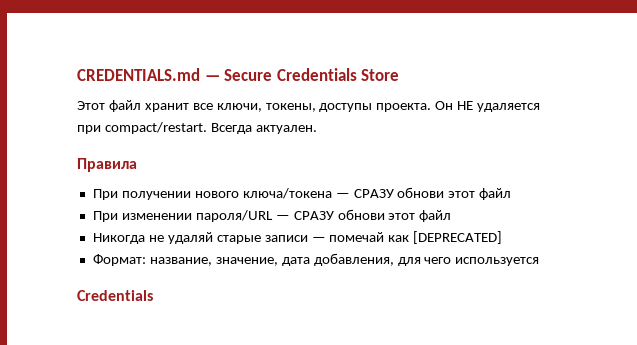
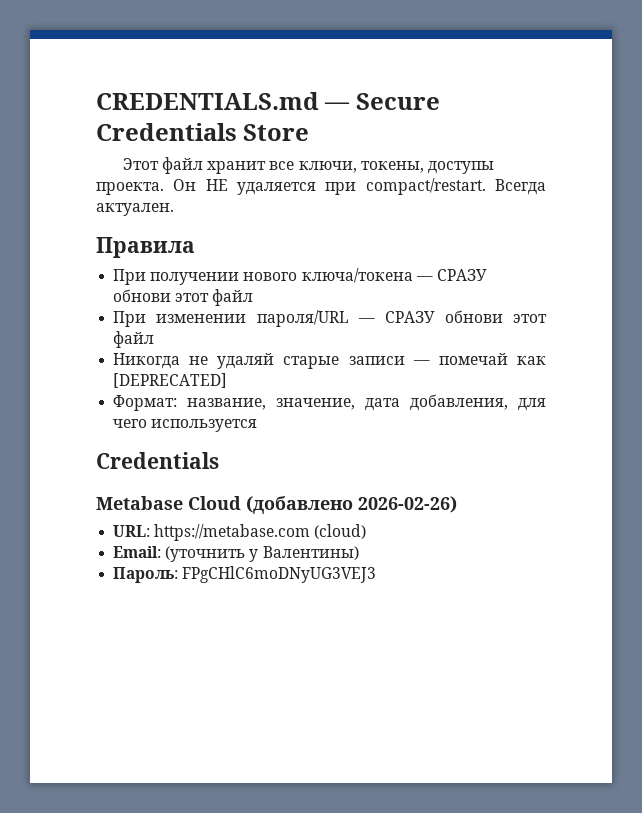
+ Metabase Cloud (добавлено 2026-02-26)
+ URL: https://metabase.com (cloud)
+ Email: (уточнить у Валентины)
+ Пароль: FPgCHlC6moDNyUG3VEJ3

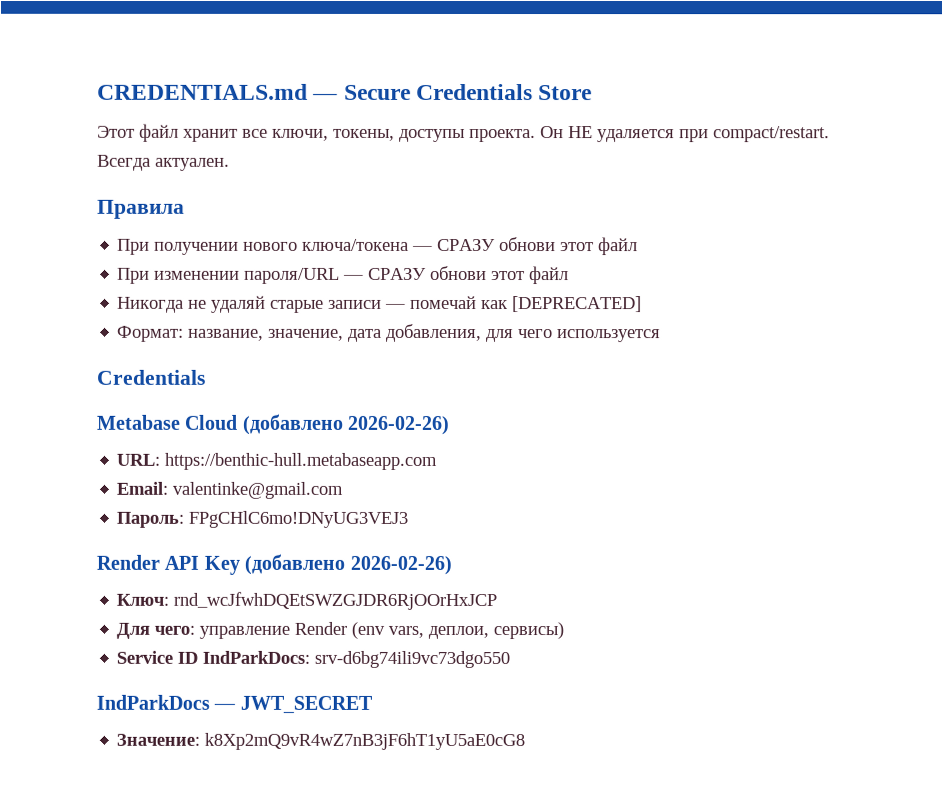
- URL: https://metabase.com (cloud)
+ URL: https://benthic-hull.metabaseapp.com
- Email: (уточнить у Валентины)
- Пароль: FPgCHlC6moDNyUG3VEJ3
+ Email: valentinke@gmail.com
+ Пароль: FPgCHlC6mo!DNyUG3VEJ3
+ Render API Key (добавлено 2026-02-26)
+ Ключ: rnd_wcJfwhDQEtSWZGJDR6RjOOrHxJCP
+ Для чего: управление Render (env vars, деплои, сервисы)
+ Service ID IndParkDocs: srv-d6bg74ili9vc73dgo550
+ IndParkDocs — JWT_SECRET
+ Значение: k8Xp2mQ9vR4wZ7nB3jF6hT1yU5aE0cG8

